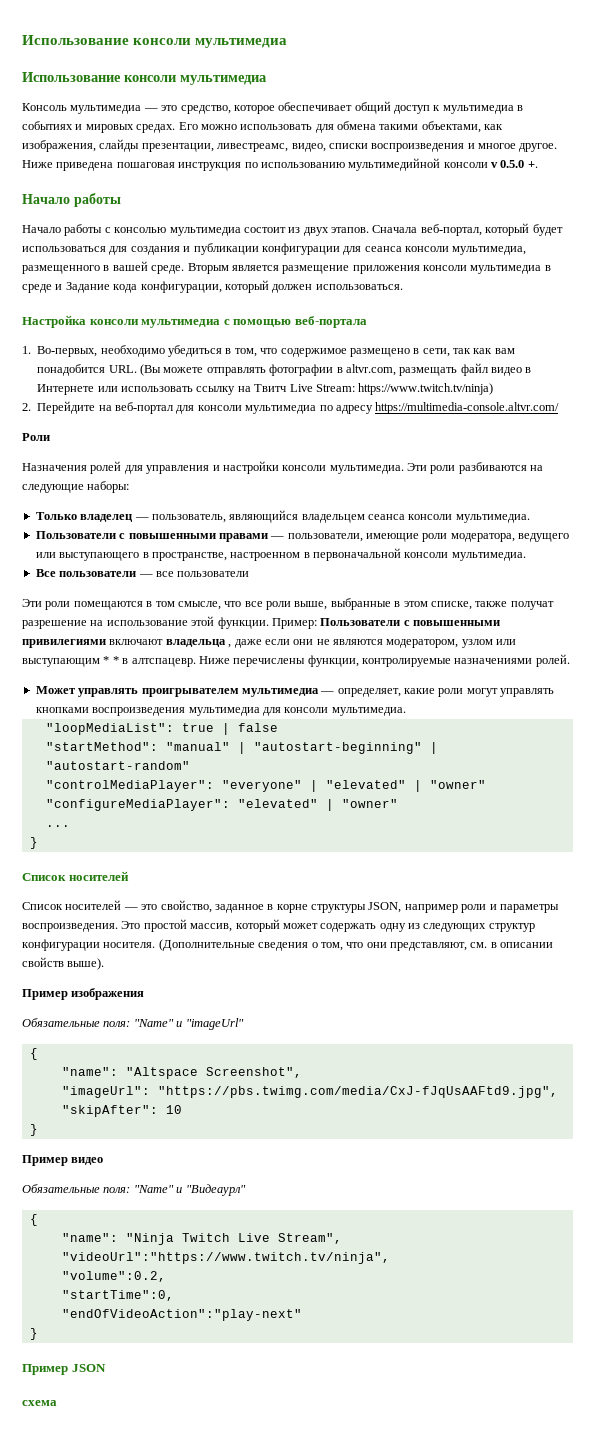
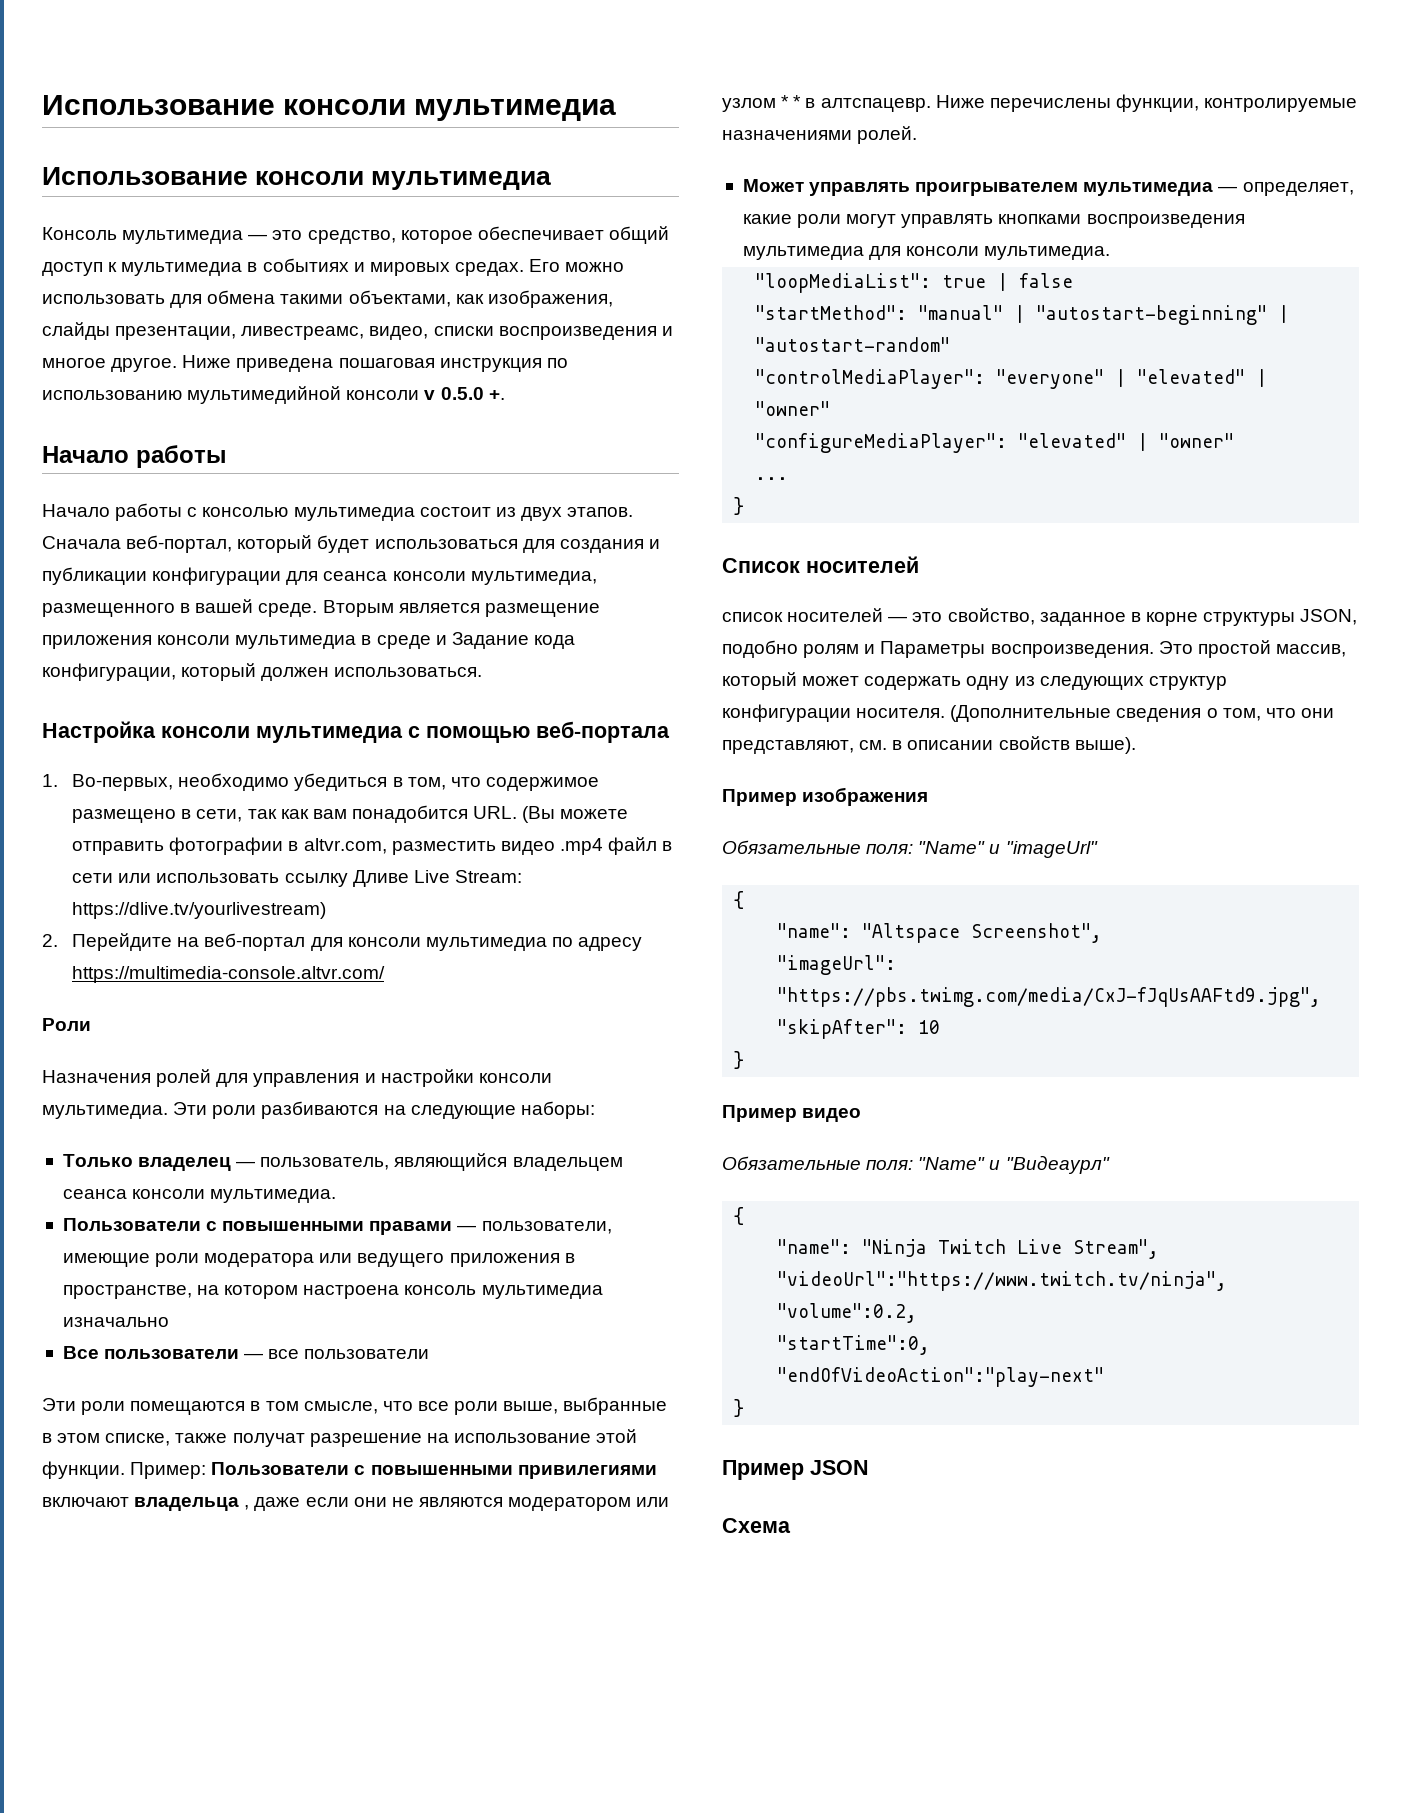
- 1. Во-первых, необходимо убедиться в том, что содержимое размещено в сети, так как вам понадобится URL. (Вы можете отправлять фотографии в altvr.com, размещать файл видео в Интернете или использовать ссылку на Твитч Live Stream: https://www.twitch.tv/ninja)
+ 1. Во-первых, необходимо убедиться в том, что содержимое размещено в сети, так как вам понадобится URL. (Вы можете отправить фотографии в altvr.com, разместить видео .mp4 файл в сети или использовать ссылку Дливе Live Stream: https://dlive.tv/yourlivestream)
- Пользователи с повышенными правами — пользователи, имеющие роли модератора, ведущего или выступающего в пространстве, настроенном в первоначальной консоли мультимедиа.
+ Пользователи с повышенными правами — пользователи, имеющие роли модератора или ведущего приложения в пространстве, на котором настроена консоль мультимедиа изначально
- Пример: Пользователи с повышенными привилегиями включают владельца , даже если они не являются модератором, узлом или выступающим * * в алтспацевр.
+ Пример: Пользователи с повышенными привилегиями включают владельца , даже если они не являются модератором или узлом * * в алтспацевр.
- Список носителей — это свойство, заданное в корне структуры JSON, например роли и параметры воспроизведения.
+ список носителей — это свойство, заданное в корне структуры JSON, подобно ролям и Параметры воспроизведения.
- схема
+ Схема

